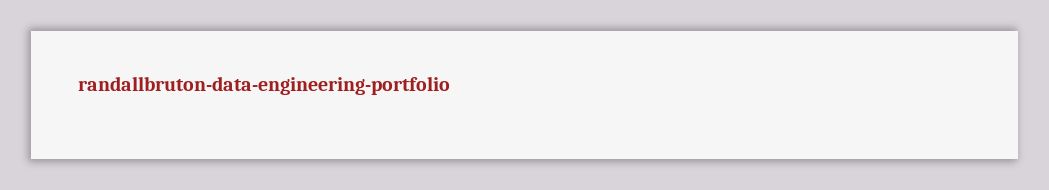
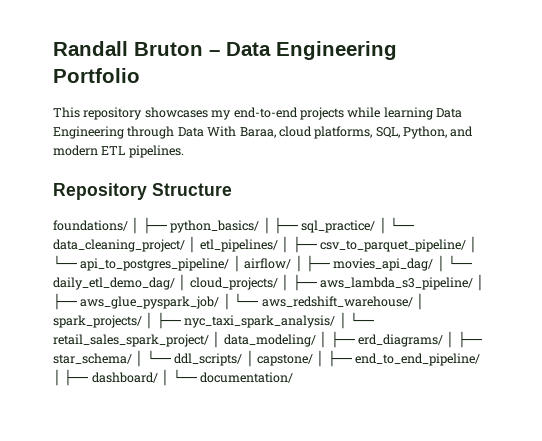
- randallbruton-data-engineering-portfolio
+ Randall Bruton – Data Engineering Portfolio
+ This repository showcases my end-to-end projects while learning Data Engineering through Data With Baraa, cloud platforms, SQL, Python, and modern ETL pipelines.
+ Repository Structure
+ foundations/ │ ├── python_basics/ │ ├── sql_practice/ │ └── data_cleaning_project/ │ etl_pipelines/ │ ├── csv_to_parquet_pipeline/ │ └── api_to_postgres_pipeline/ │ airflow/ │ ├── movies_api_dag/ │ └── daily_etl_demo_dag/ │ cloud_projects/ │ ├── aws_lambda_s3_pipeline/ │ ├── aws_glue_pyspark_job/ │ └── aws_redshift_warehouse/ │ spark_projects/ │ ├── nyc_taxi_spark_analysis/ │ └── retail_sales_spark_project/ │ data_modeling/ │ ├── erd_diagrams/ │ ├── star_schema/ │ └── ddl_scripts/ │ capstone/ │ ├── end_to_end_pipeline/ │ ├── dashboard/ │ └── documentation/

